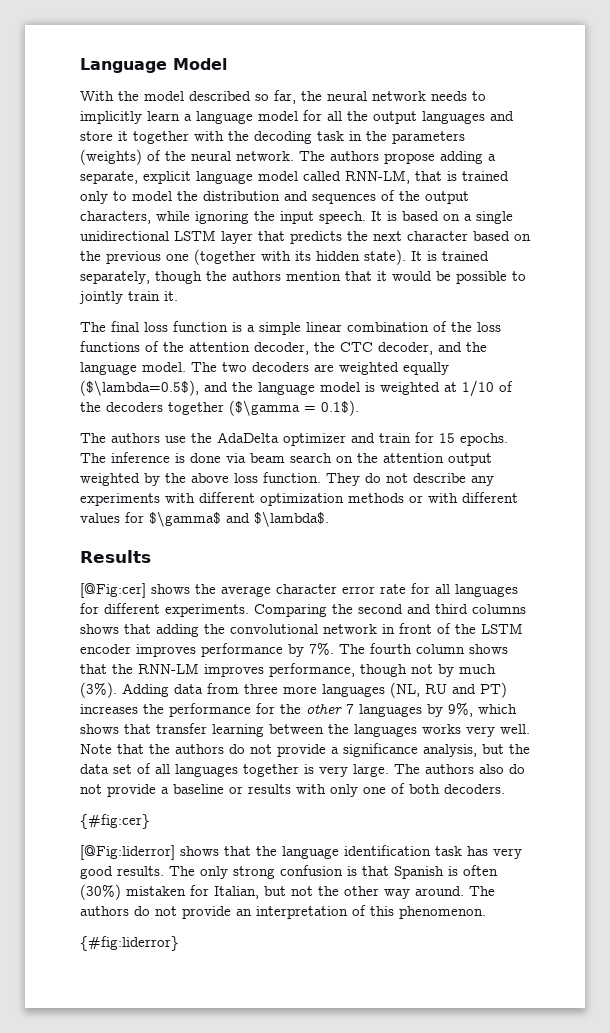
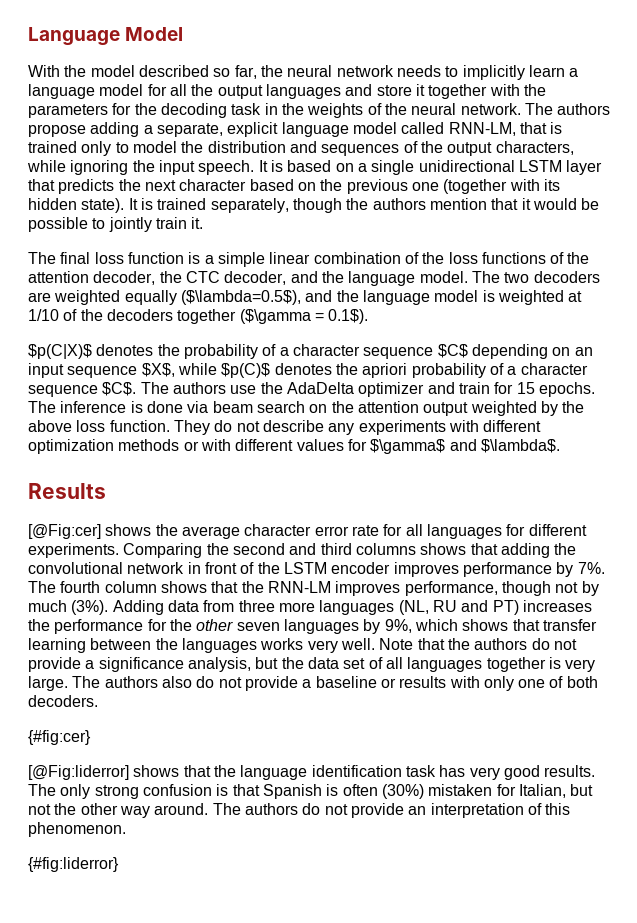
- With the model described so far, the neural network needs to implicitly learn a language model for all the output languages and store it together with the decoding task in the parameters (weights) of the neural network.
+ With the model described so far, the neural network needs to implicitly learn a language model for all the output languages and store it together with the parameters for the decoding task in the weights of the neural network.
+ $p(C|X)$ denotes the probability of a character sequence $C$ depending on an input sequence $X$, while $p(C)$ denotes the apriori probability of a character sequence $C$.
- Adding data from three more languages (NL, RU and PT) increases the performance for the other 7 languages by 9%, which shows that transfer learning between the languages works very well.
+ Adding data from three more languages (NL, RU and PT) increases the performance for the other seven languages by 9%, which shows that transfer learning between the languages works very well.

